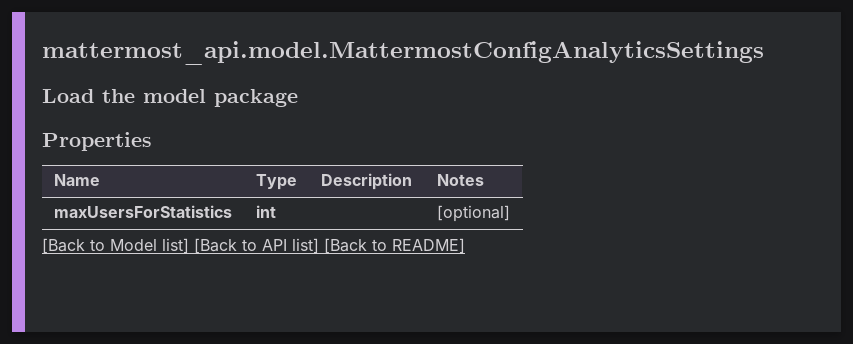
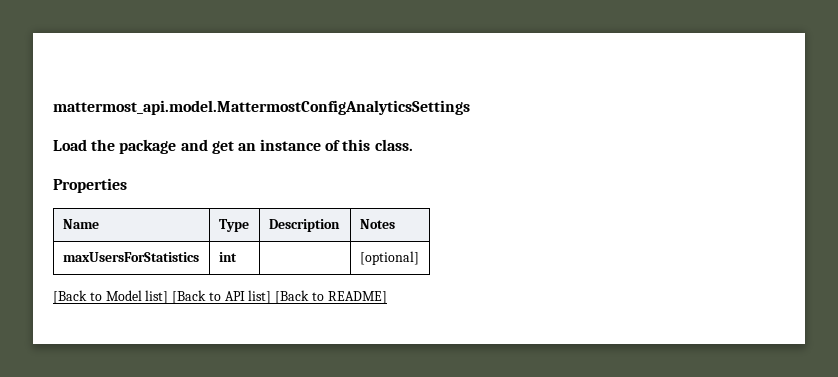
- Load the model package
+ Load the package and get an instance of this class.

